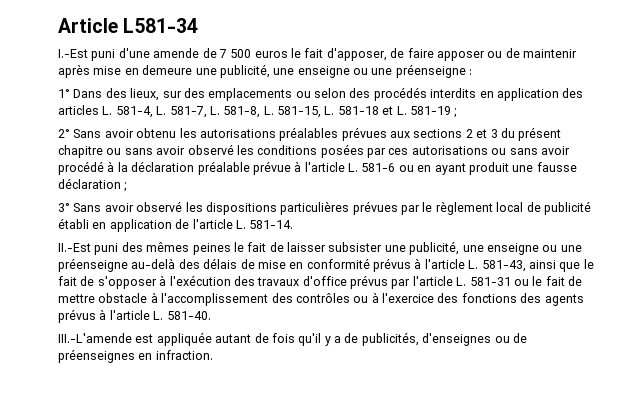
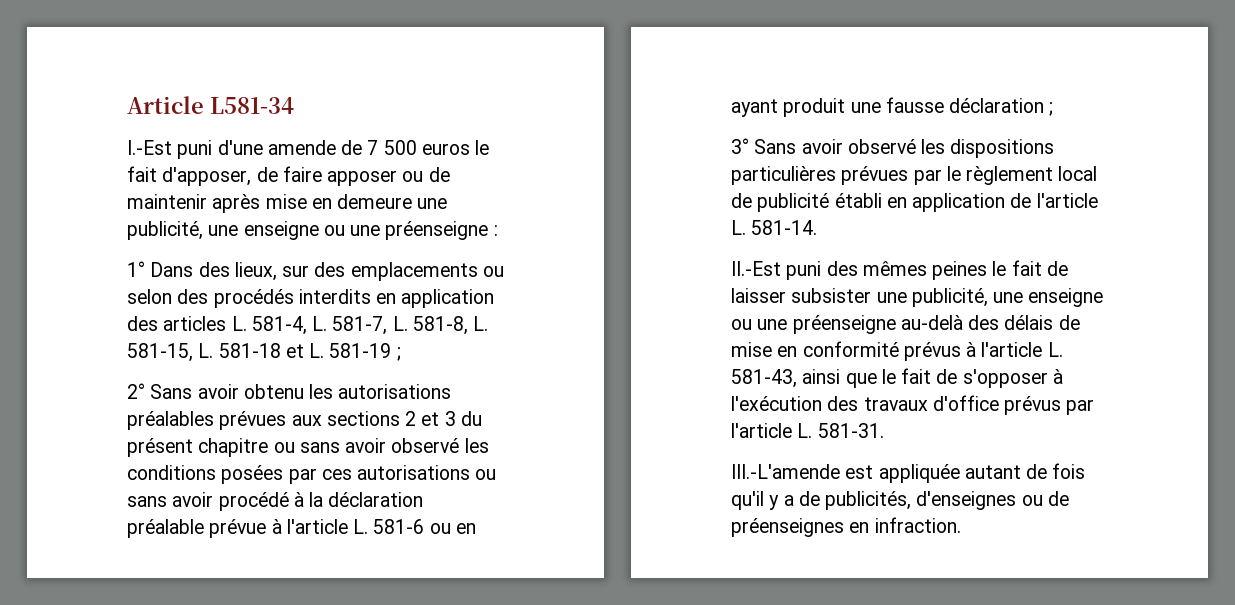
- II.-Est puni des mêmes peines le fait de laisser subsister une publicité, une enseigne ou une préenseigne au-delà des délais de mise en conformité prévus à l'article L. 581-43, ainsi que le fait de s'opposer à l'exécution des travaux d'office prévus par l'article L. 581-31 ou le fait de mettre obstacle à l'accomplissement des contrôles ou à l'exercice des fonctions des agents prévus à l'article L. 581-40.
+ II.-Est puni des mêmes peines le fait de laisser subsister une publicité, une enseigne ou une préenseigne au-delà des délais de mise en conformité prévus à l'article L. 581-43, ainsi que le fait de s'opposer à l'exécution des travaux d'office prévus par l'article L. 581-31.

